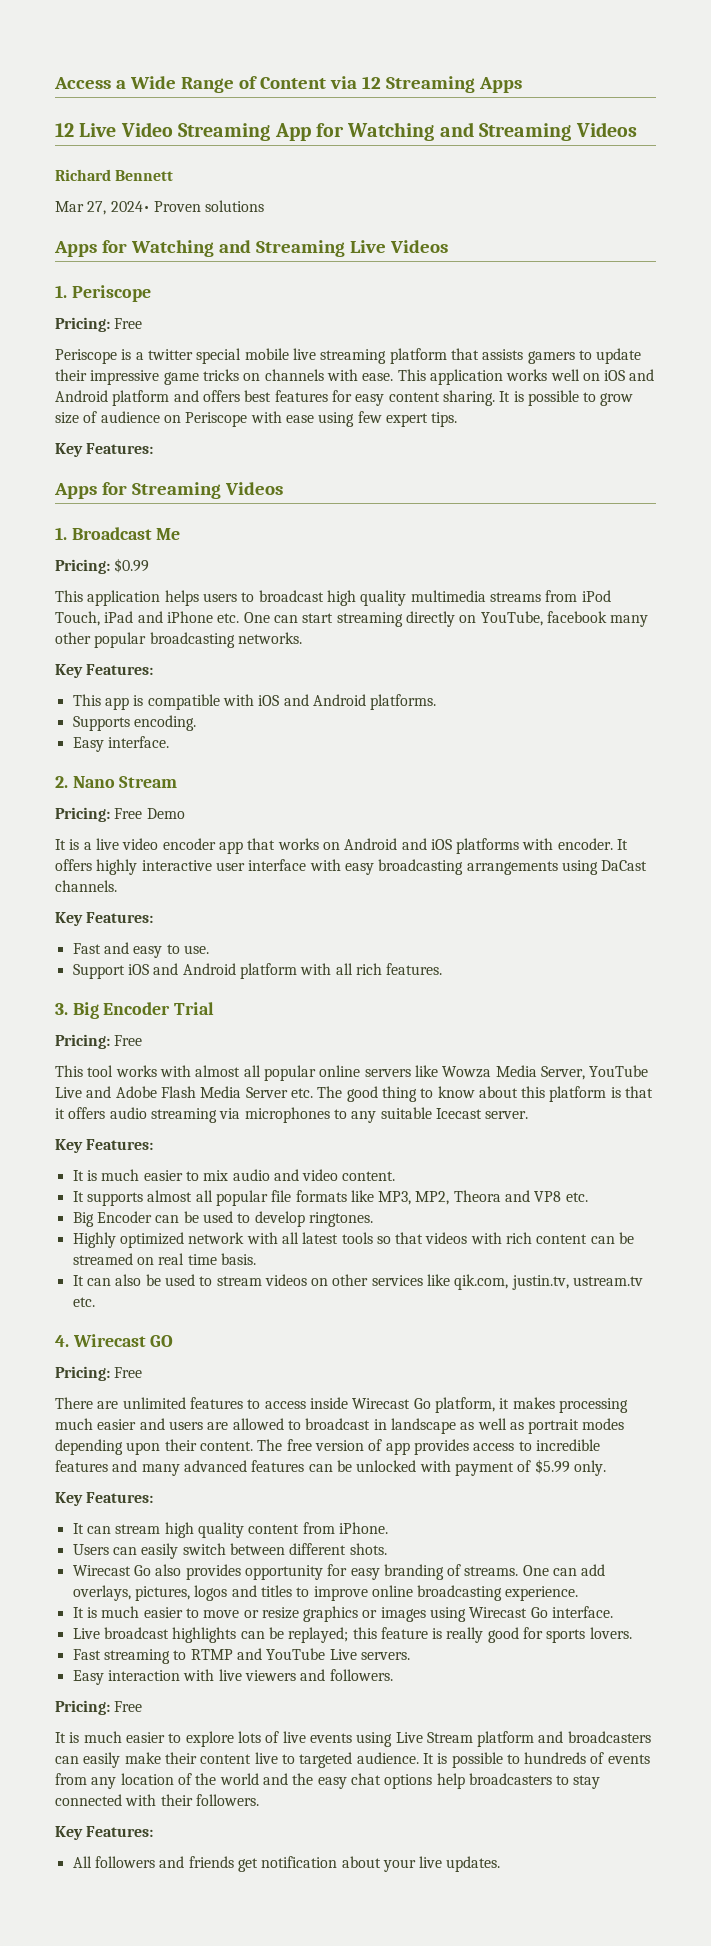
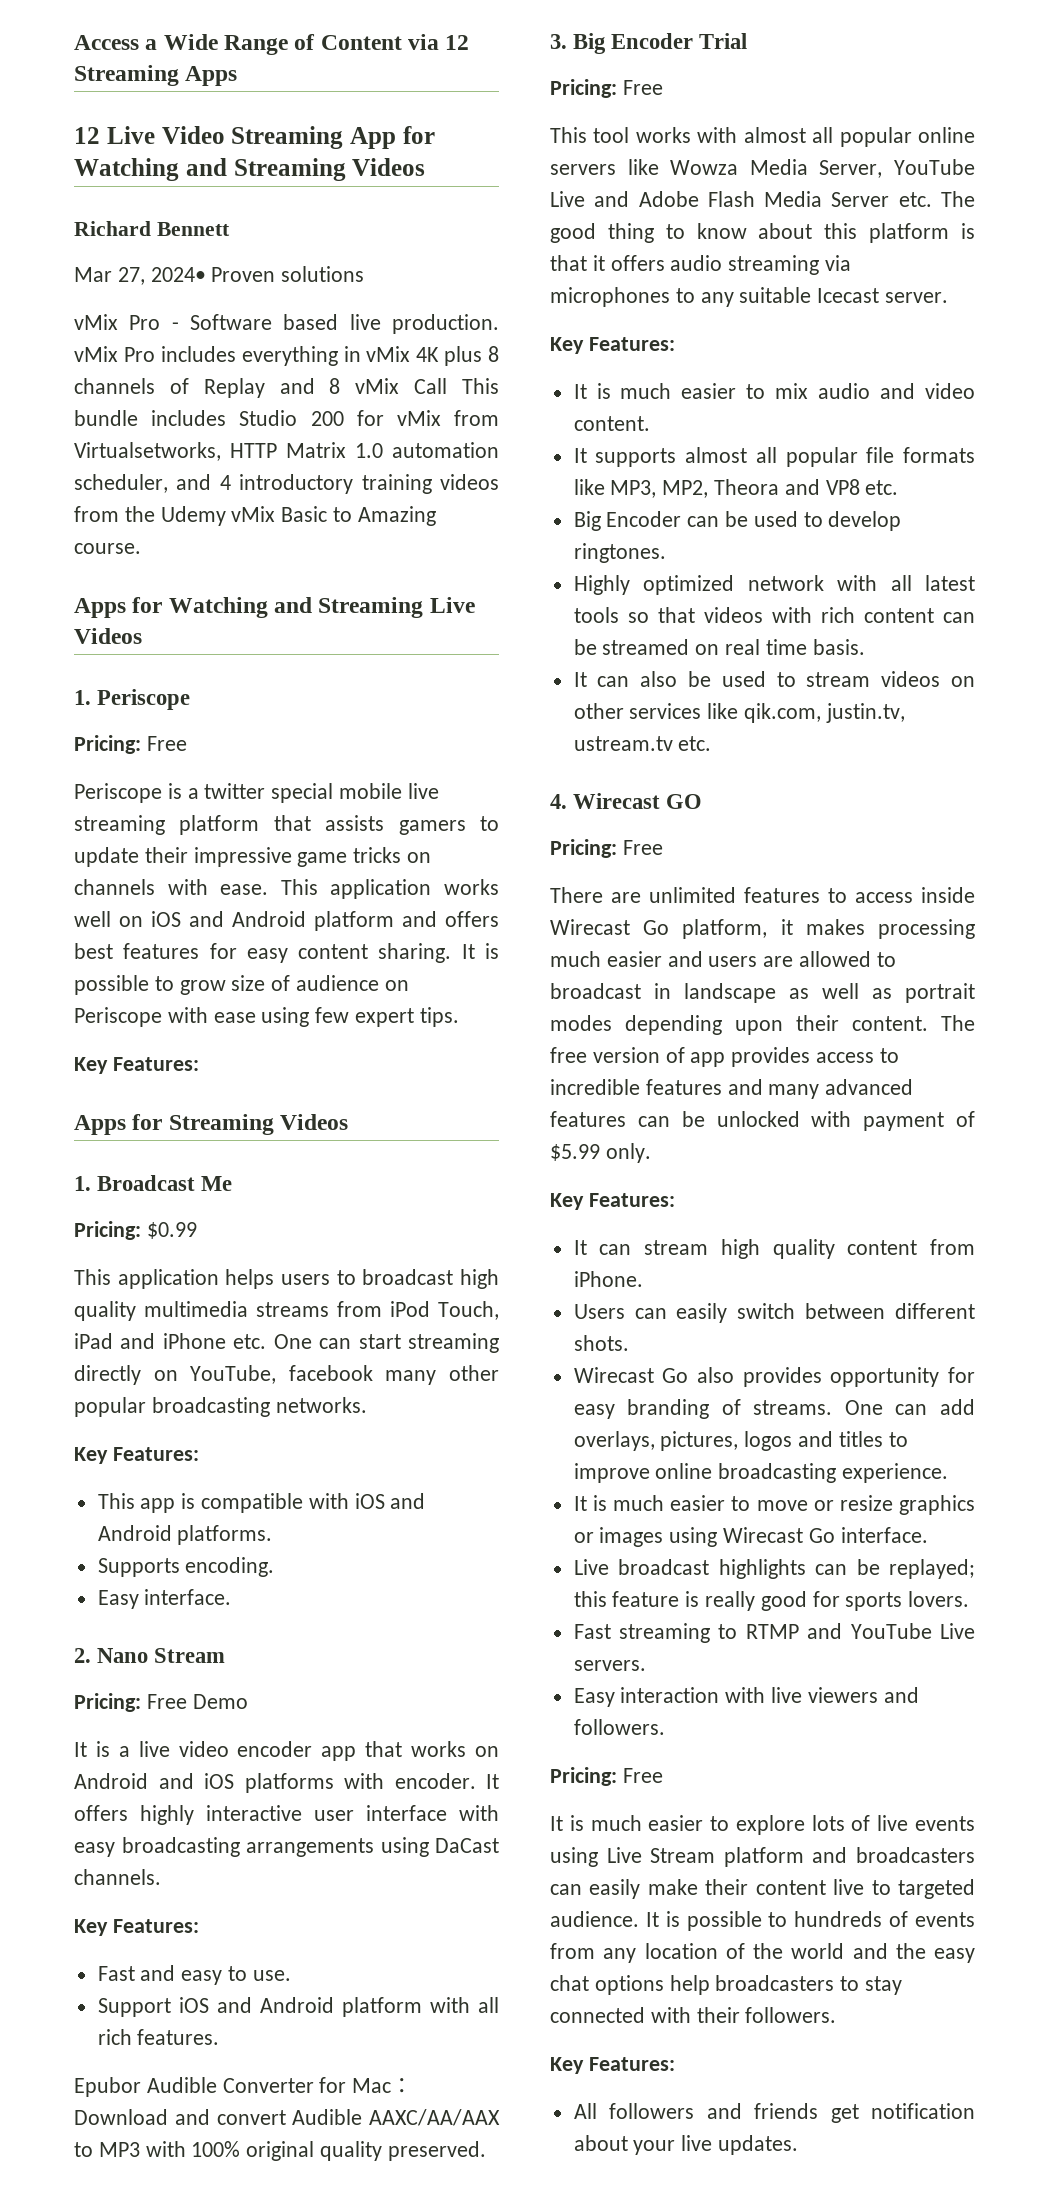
+ vMix Pro - Software based live production. vMix Pro includes everything in vMix 4K plus 8 channels of Replay and 8 vMix Call This bundle includes Studio 200 for vMix from Virtualsetworks, HTTP Matrix 1.0 automation scheduler, and 4 introductory training videos from the Udemy vMix Basic to Amazing course.
+ Epubor Audible Converter for Mac：Download and convert Audible AAXC/AA/AAX to MP3 with 100% original quality preserved.

